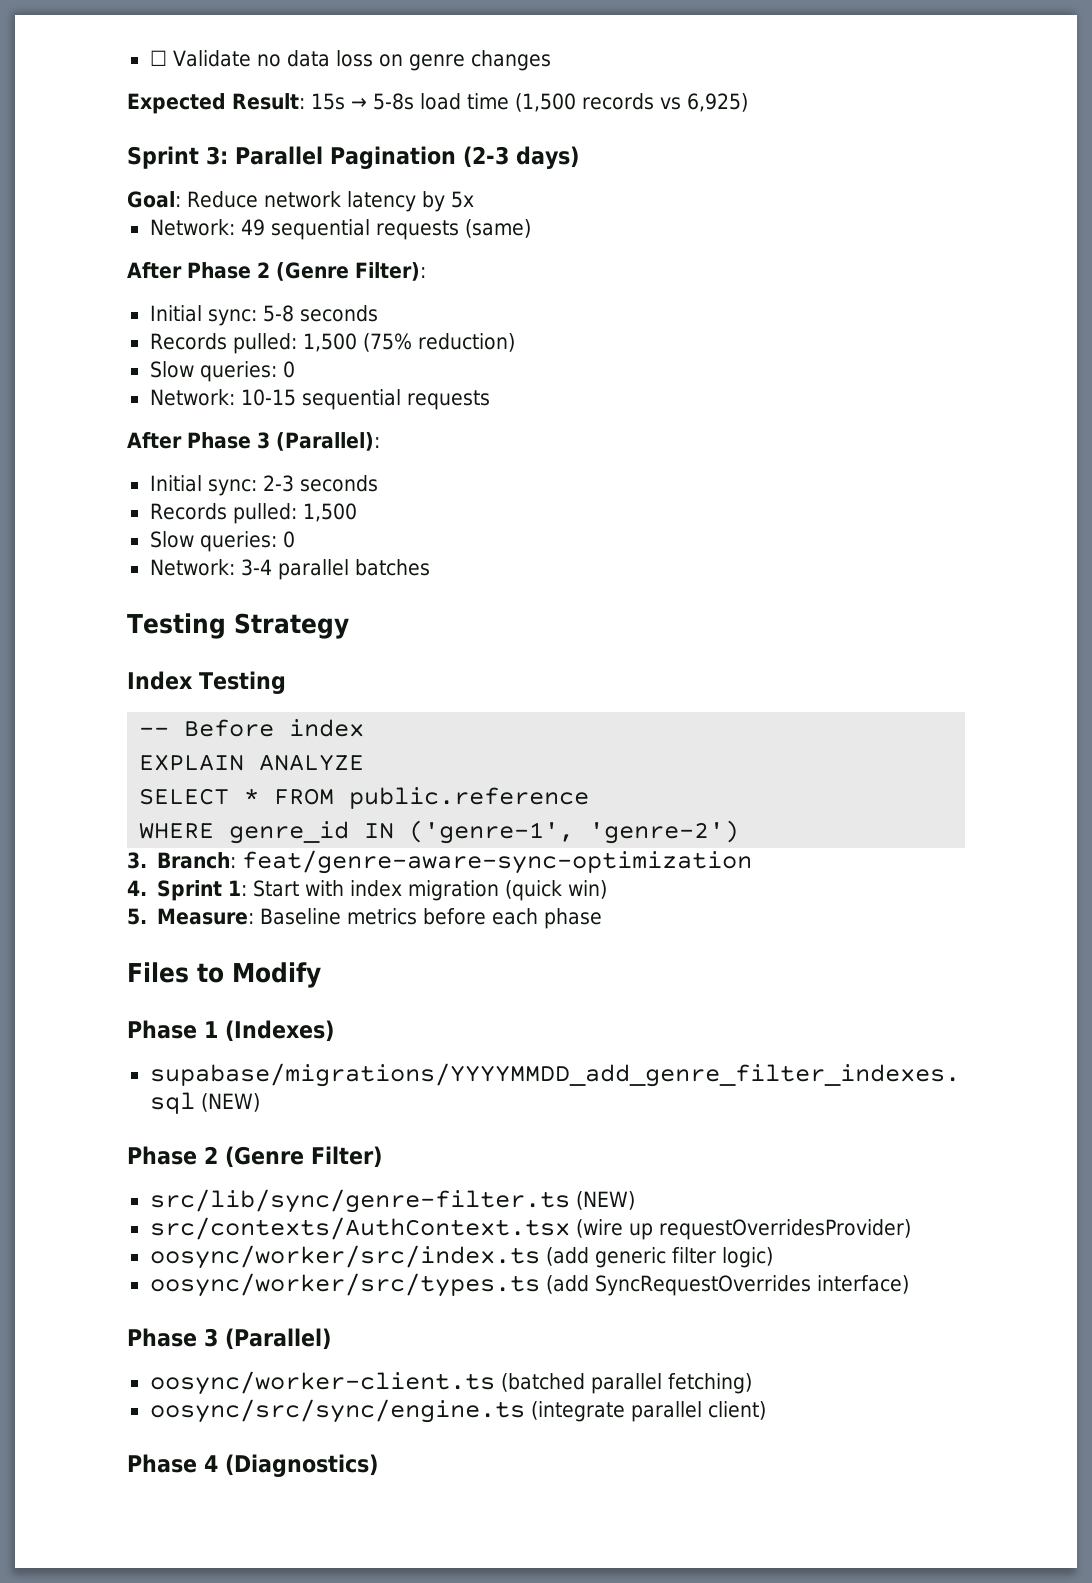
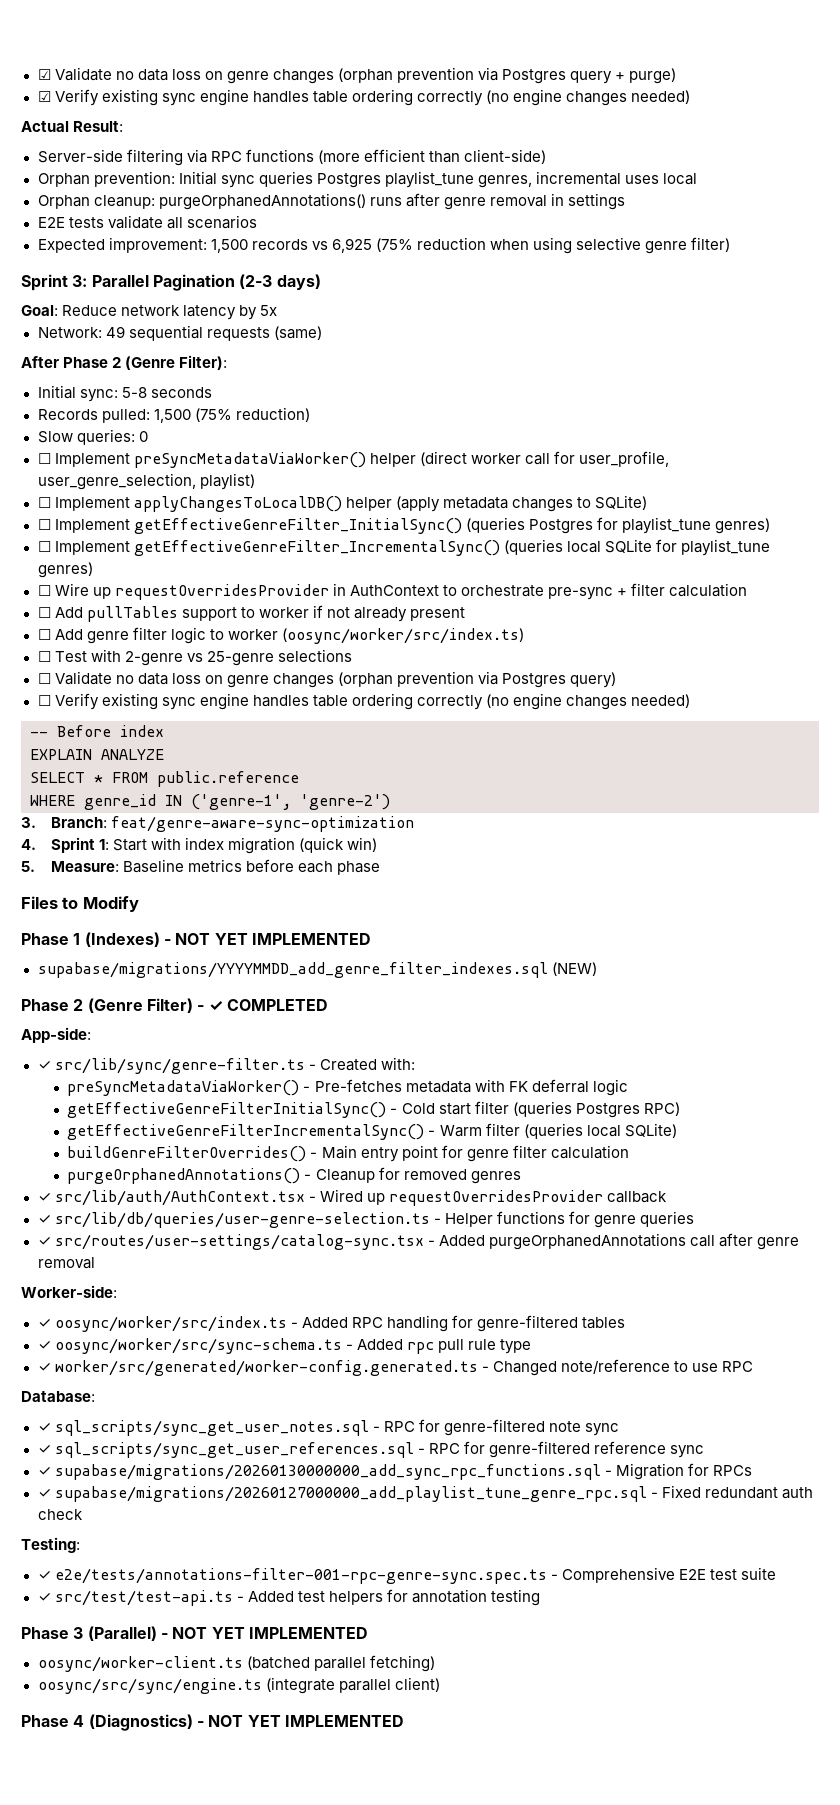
- ☐ Validate no data loss on genre changes
- Expected Result: 15s → 5-8s load time (1,500 records vs 6,925)
+ ☑ Validate no data loss on genre changes (orphan prevention via Postgres query + purge)
+ ☑ Verify existing sync engine handles table ordering correctly (no engine changes needed)
+ Actual Result:
+ Server-side filtering via RPC functions (more efficient than client-side)
+ Orphan prevention: Initial sync queries Postgres playlist_tune genres, incremental uses local
+ Orphan cleanup: purgeOrphanedAnnotations() runs after genre removal in settings
+ E2E tests validate all scenarios
+ Expected improvement: 1,500 records vs 6,925 (75% reduction when using selective genre filter)
- Network: 10-15 sequential requests
- After Phase 3 (Parallel):
- Initial sync: 2-3 seconds
- Records pulled: 1,500
- Slow queries: 0
- Network: 3-4 parallel batches
- Testing Strategy
- Index Testing
+ ☐ Implement preSyncMetadataViaWorker() helper (direct worker call for user_profile, user_genre_selection, playlist)
+ ☐ Implement applyChangesToLocalDB() helper (apply metadata changes to SQLite)
+ ☐ Implement getEffectiveGenreFilter_InitialSync() (queries Postgres for playlist_tune genres)
+ ☐ Implement getEffectiveGenreFilter_IncrementalSync() (queries local SQLite for playlist_tune genres)
+ ☐ Wire up requestOverridesProvider in AuthContext to orchestrate pre-sync + filter calculation
+ ☐ Add pullTables support to worker if not already present
+ ☐ Add genre filter logic to worker (oosync/worker/src/index.ts)
+ ☐ Test with 2-genre vs 25-genre selections
+ ☐ Validate no data loss on genre changes (orphan prevention via Postgres query)
+ ☐ Verify existing sync engine handles table ordering correctly (no engine changes needed)
- Phase 1 (Indexes)
+ Phase 1 (Indexes) - NOT YET IMPLEMENTED
- Phase 2 (Genre Filter)
- src/lib/sync/genre-filter.ts (NEW)
- src/contexts/AuthContext.tsx (wire up requestOverridesProvider)
- oosync/worker/src/index.ts (add generic filter logic)
- oosync/worker/src/types.ts (add SyncRequestOverrides interface)
+ Phase 2 (Genre Filter) - ✓ COMPLETED
+ App-side:
+ ✓ src/lib/sync/genre-filter.ts - Created with:
+ preSyncMetadataViaWorker() - Pre-fetches metadata with FK deferral logic
+ getEffectiveGenreFilterInitialSync() - Cold start filter (queries Postgres RPC)
+ getEffectiveGenreFilterIncrementalSync() - Warm filter (queries local SQLite)
+ buildGenreFilterOverrides() - Main entry point for genre filter calculation
+ purgeOrphanedAnnotations() - Cleanup for removed genres
+ ✓ src/lib/auth/AuthContext.tsx - Wired up requestOverridesProvider callback
+ ✓ src/lib/db/queries/user-genre-selection.ts - Helper functions for genre queries
+ ✓ src/routes/user-settings/catalog-sync.tsx - Added purgeOrphanedAnnotations call after genre removal
+ Worker-side:
+ ✓ oosync/worker/src/index.ts - Added RPC handling for genre-filtered tables
+ ✓ oosync/worker/src/sync-schema.ts - Added rpc pull rule type
+ ✓ worker/src/generated/worker-config.generated.ts - Changed note/reference to use RPC
+ Database:
+ ✓ sql_scripts/sync_get_user_notes.sql - RPC for genre-filtered note sync
+ ✓ sql_scripts/sync_get_user_references.sql - RPC for genre-filtered reference sync
+ ✓ supabase/migrations/20260130000000_add_sync_rpc_functions.sql - Migration for RPCs
+ ✓ supabase/migrations/20260127000000_add_playlist_tune_genre_rpc.sql - Fixed redundant auth check
+ Testing:
+ ✓ e2e/tests/annotations-filter-001-rpc-genre-sync.spec.ts - Comprehensive E2E test suite
+ ✓ src/test/test-api.ts - Added test helpers for annotation testing
- Phase 3 (Parallel)
+ Phase 3 (Parallel) - NOT YET IMPLEMENTED
- Phase 4 (Diagnostics)
+ Phase 4 (Diagnostics) - NOT YET IMPLEMENTED

